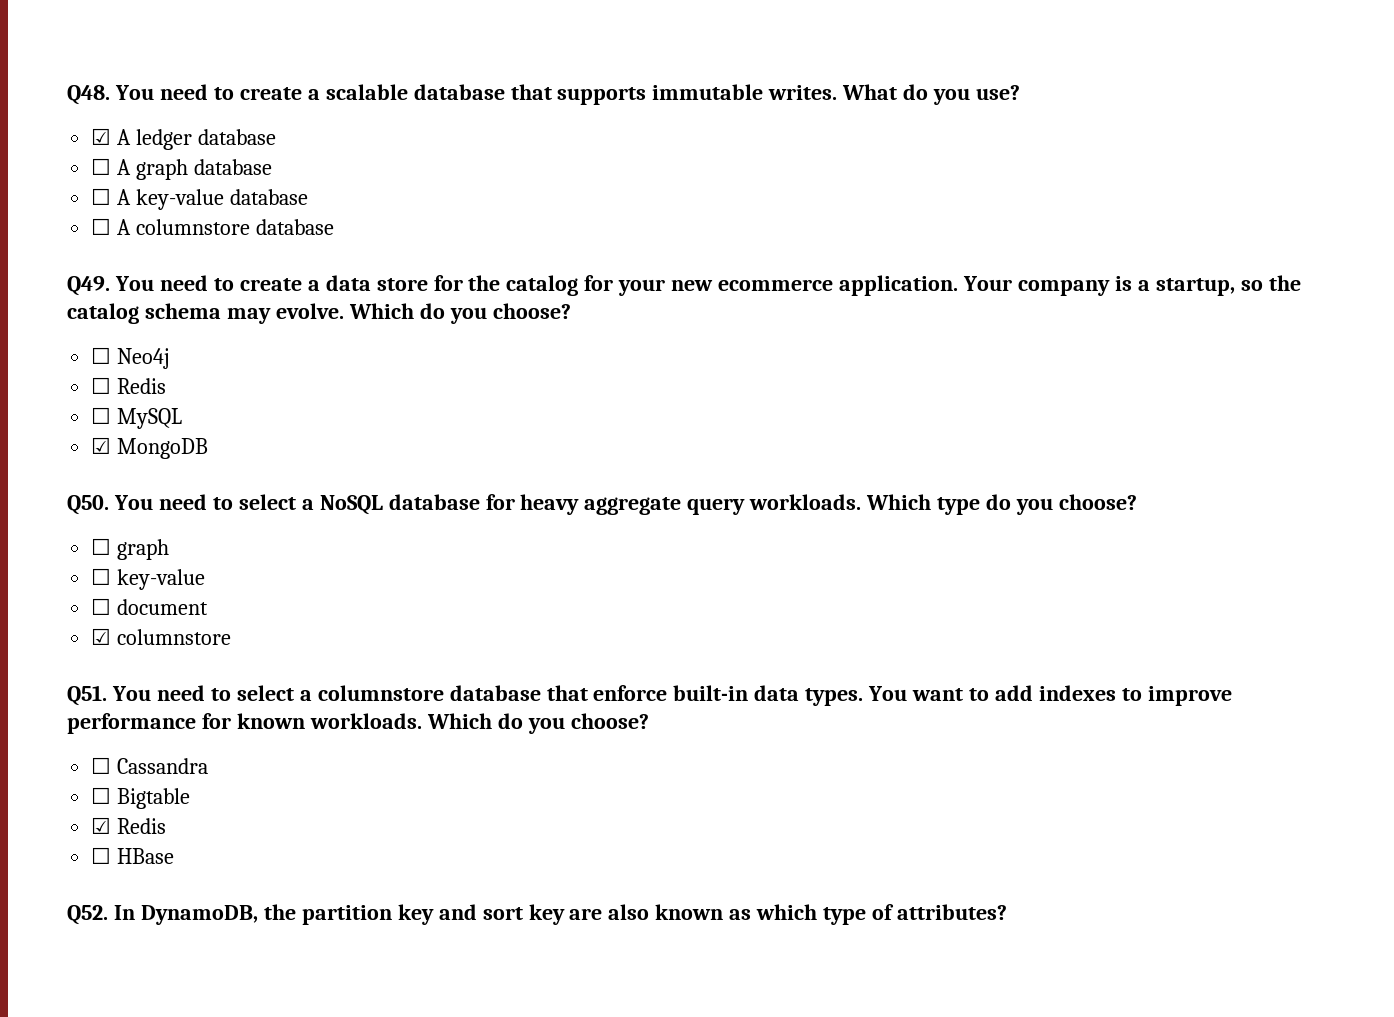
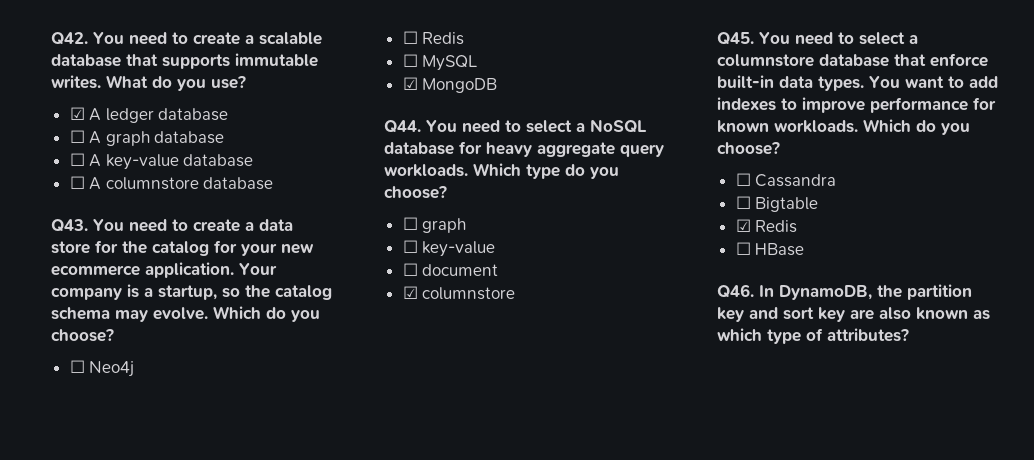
- Q48. You need to create a scalable database that supports immutable writes.
+ Q42. You need to create a scalable database that supports immutable writes.
- Q49. You need to create a data store for the catalog for your new ecommerce application.
+ Q43. You need to create a data store for the catalog for your new ecommerce application.
- Q50. You need to select a NoSQL database for heavy aggregate query workloads.
+ Q44. You need to select a NoSQL database for heavy aggregate query workloads.
- Q51. You need to select a columnstore database that enforce built-in data types.
+ Q45. You need to select a columnstore database that enforce built-in data types.
- Q52. In DynamoDB, the partition key and sort key are also known as which type of attributes?
+ Q46. In DynamoDB, the partition key and sort key are also known as which type of attributes?

